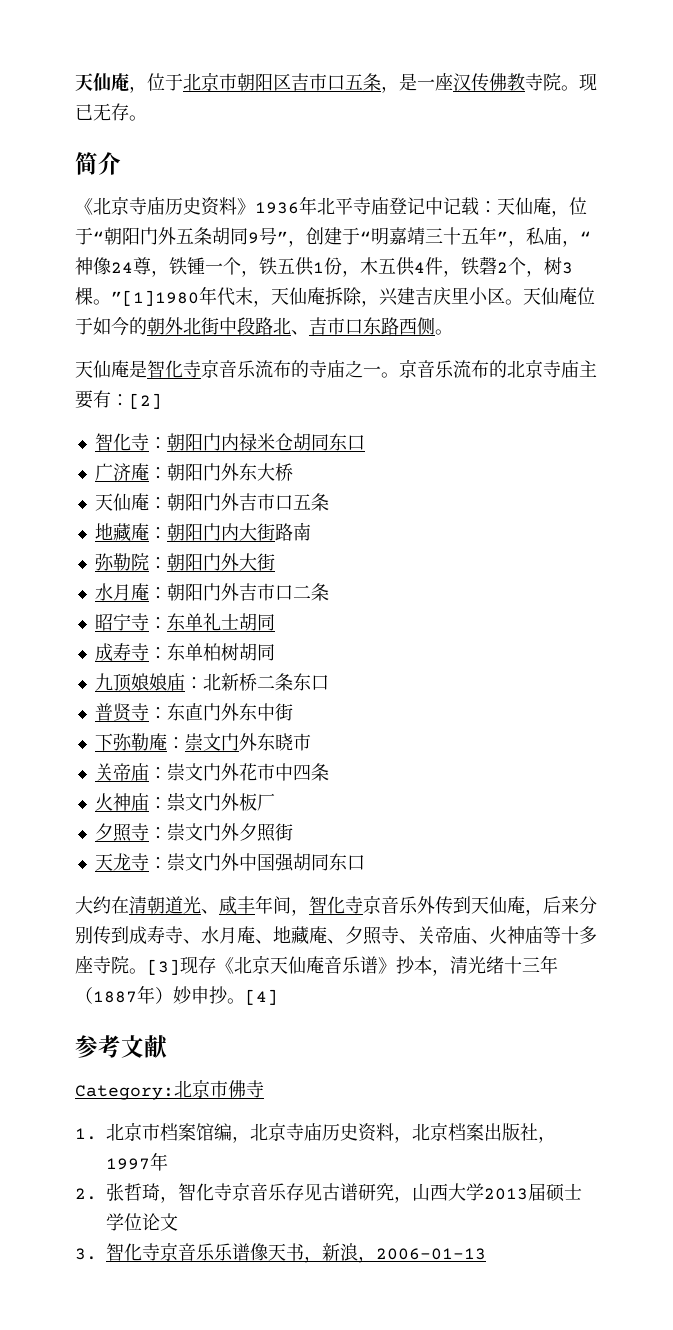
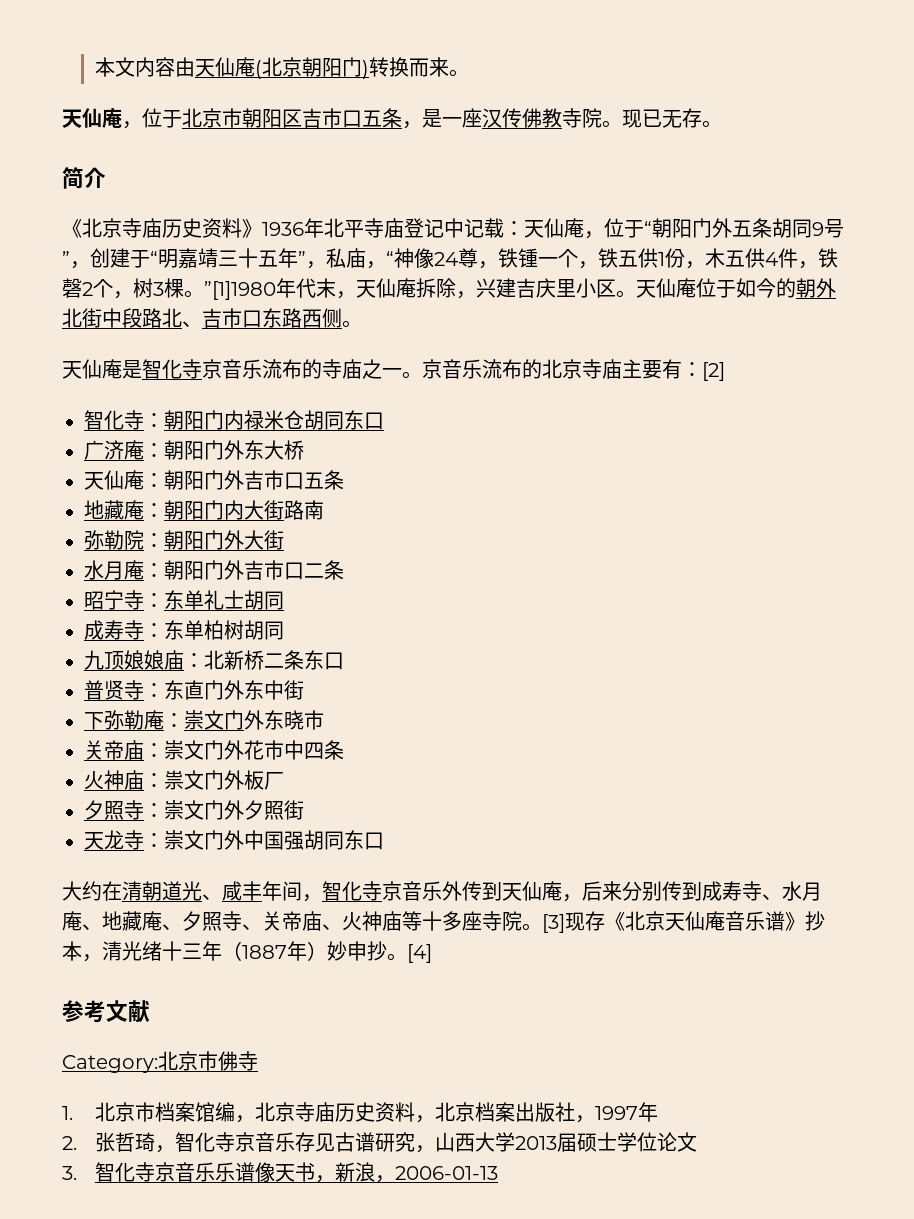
+ 本文内容由天仙庵(北京朝阳门)转换而来。

